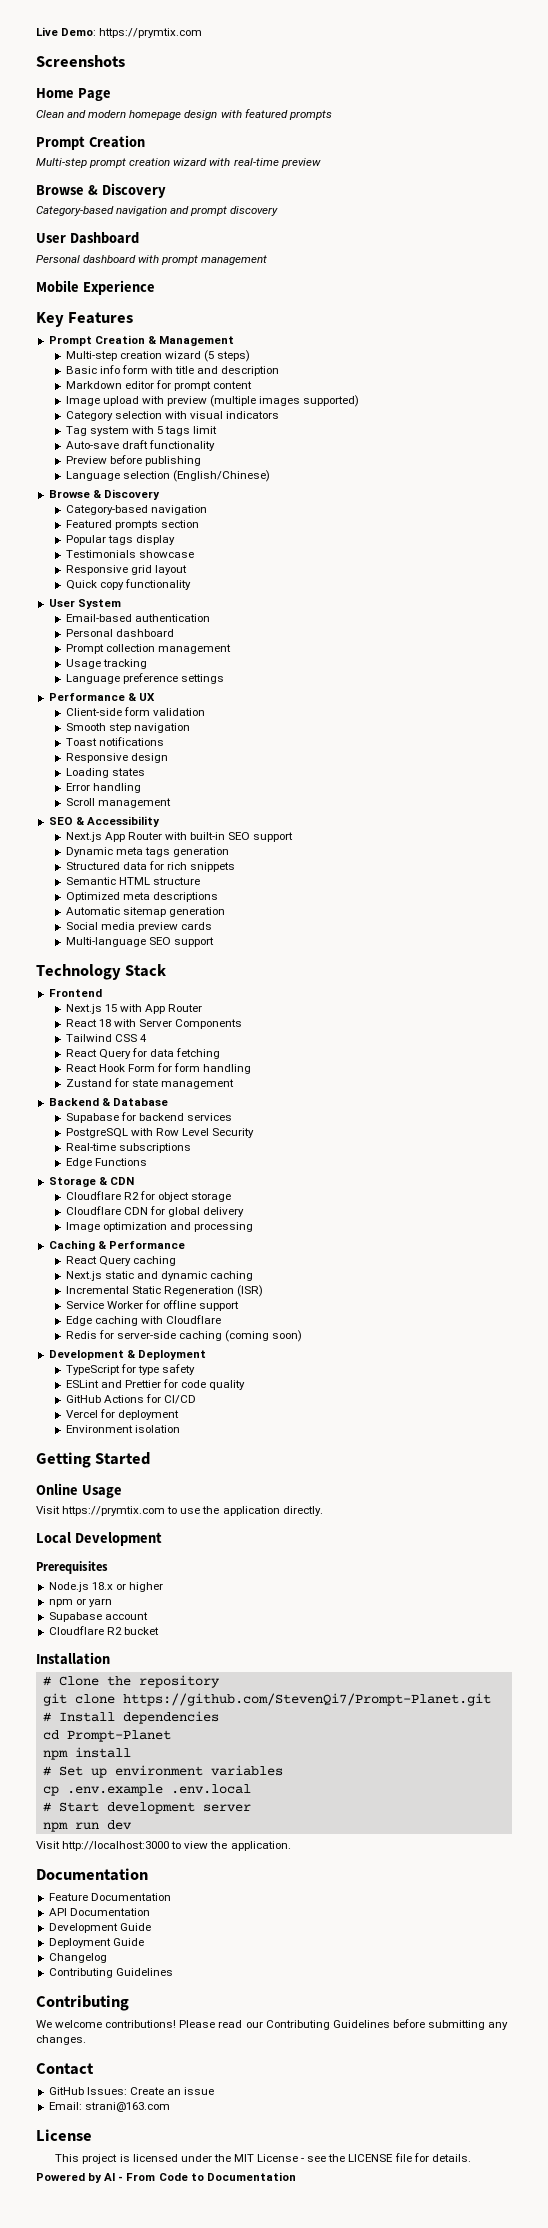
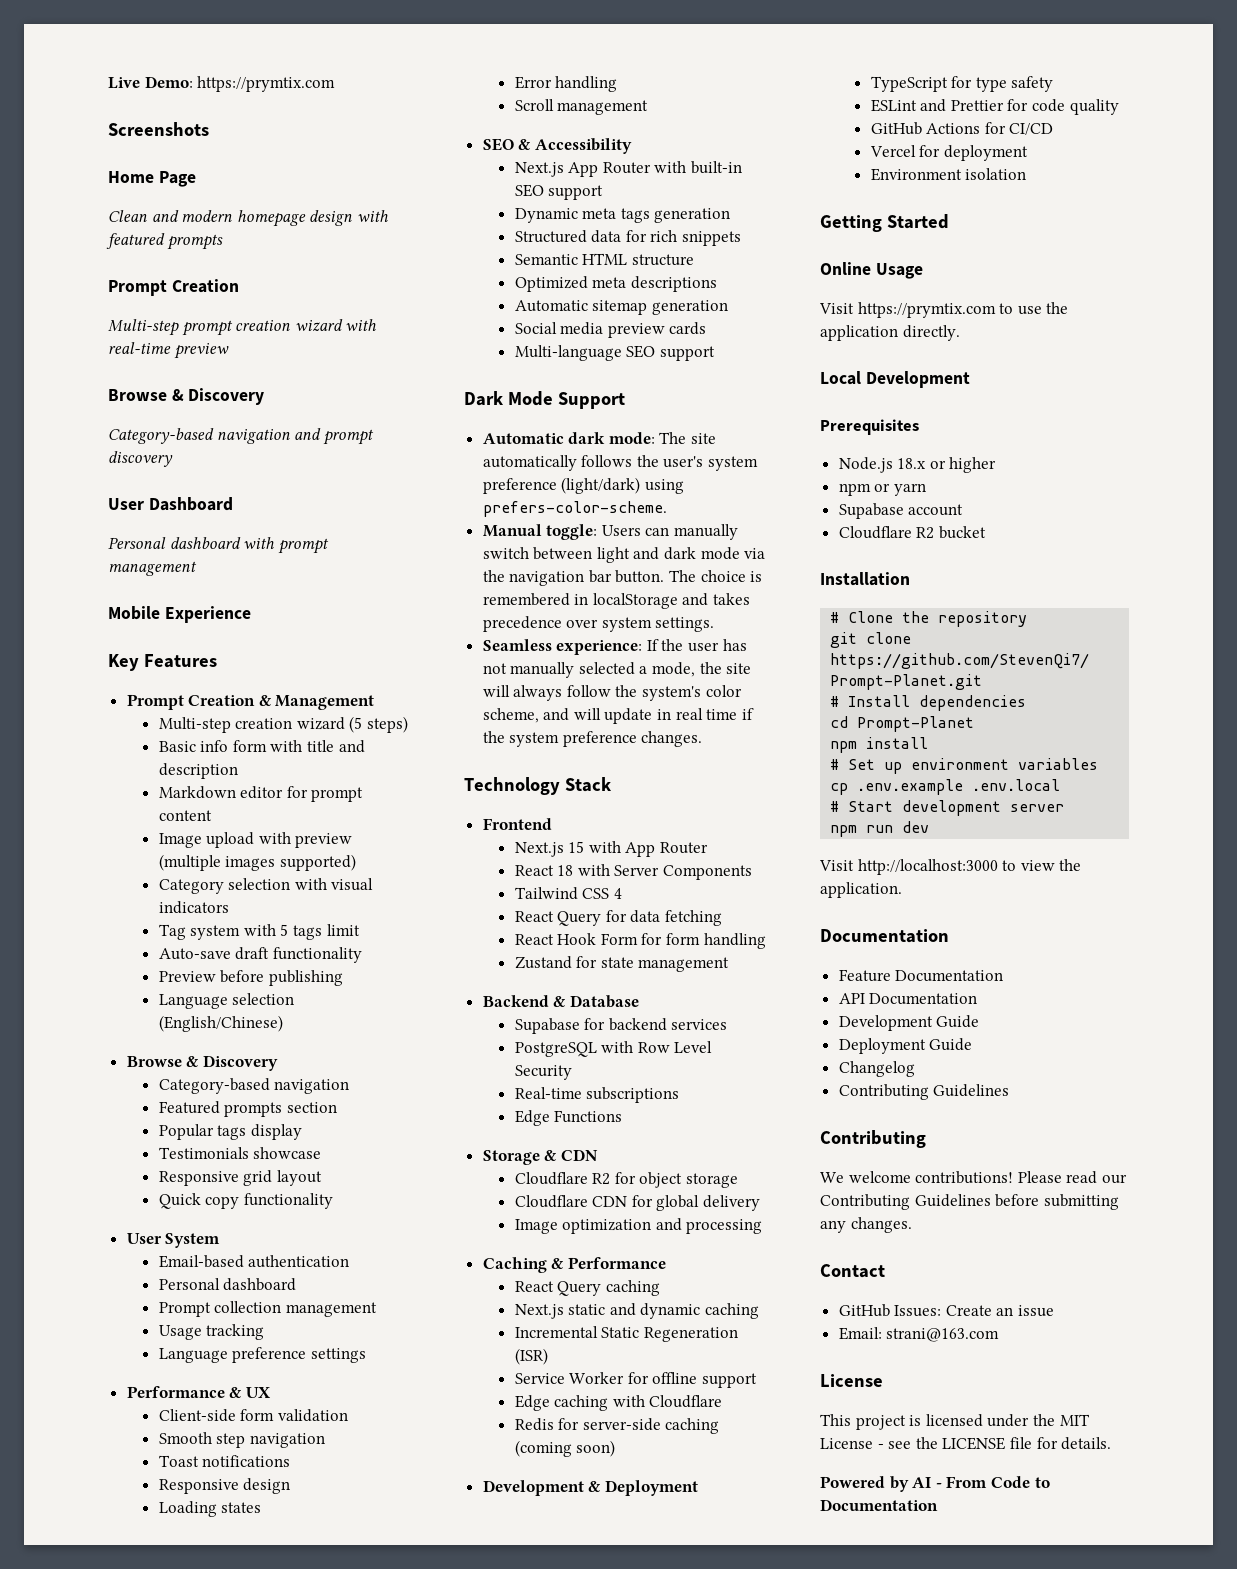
+ Dark Mode Support
+ Automatic dark mode: The site automatically follows the user's system preference (light/dark) using prefers-color-scheme.
+ Manual toggle: Users can manually switch between light and dark mode via the navigation bar button. The choice is remembered in localStorage and takes precedence over system settings.
+ Seamless experience: If the user has not manually selected a mode, the site will always follow the system's color scheme, and will update in real time if the system preference changes.

